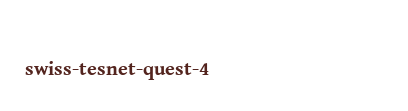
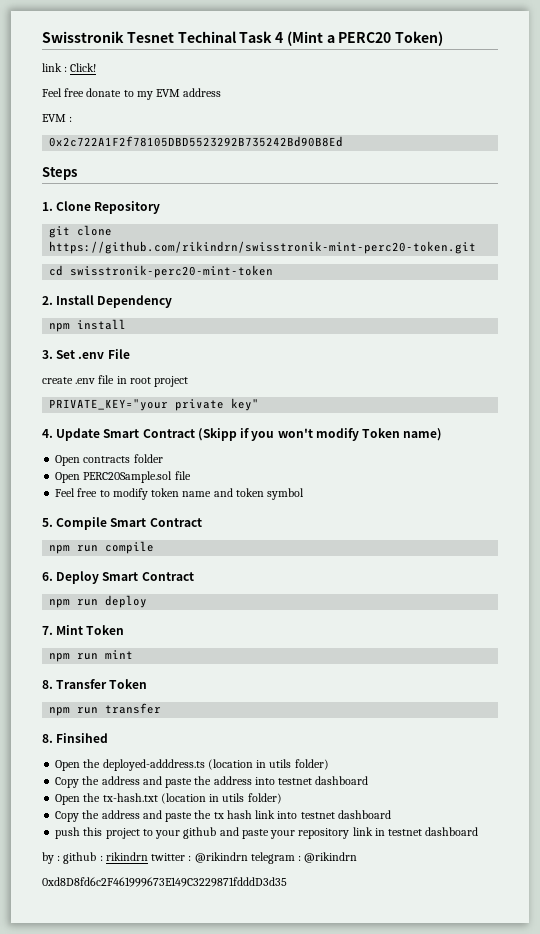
- swiss-tesnet-quest-4
+ Swisstronik Tesnet Techinal Task 4 (Mint a PERC20 Token)
+ link : Click!
+ Feel free donate to my EVM address
+ EVM :
+ 0x2c722A1F2f78105DBD5523292B735242Bd90B8Ed
+ Steps
+ 1. Clone Repository
+ git clone https://github.com/rikindrn/swisstronik-mint-perc20-token.git
+ cd swisstronik-perc20-mint-token
+ 2. Install Dependency
+ npm install
+ 3. Set .env File
+ create .env file in root project
+ PRIVATE_KEY="your private key"
+ 4. Update Smart Contract (Skipp if you won't modify Token name)
+ Open contracts folder
+ Open PERC20Sample.sol file
+ Feel free to modify token name and token symbol
+ 5. Compile Smart Contract
+ npm run compile
+ 6. Deploy Smart Contract
+ npm run deploy
+ 7. Mint Token
+ npm run mint
+ 8. Transfer Token
+ npm run transfer
+ 8. Finsihed
+ Open the deployed-adddress.ts (location in utils folder)
+ Copy the address and paste the address into testnet dashboard
+ Open the tx-hash.txt (location in utils folder)
+ Copy the address and paste the tx hash link into testnet dashboard
+ push this project to your github and paste your repository link in testnet dashboard
+ by : github : rikindrn twitter : @rikindrn telegram : @rikindrn
+ 0xd8D8fd6c2F461999673E149C3229871fdddD3d35

